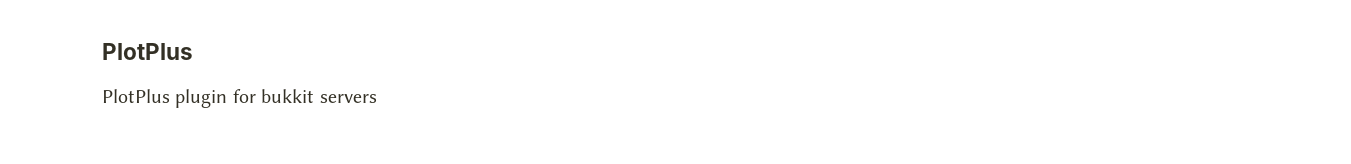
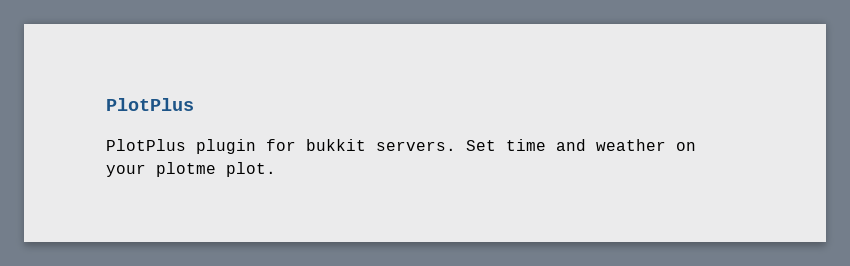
- PlotPlus plugin for bukkit servers
+ PlotPlus plugin for bukkit servers. Set time and weather on your plotme plot.

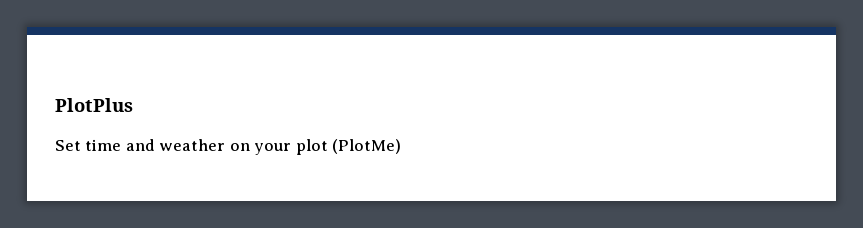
- PlotPlus plugin for bukkit servers. Set time and weather on your plotme plot.
+ Set time and weather on your plot (PlotMe)

